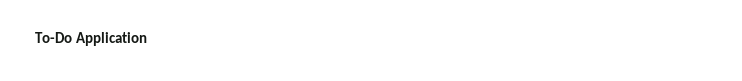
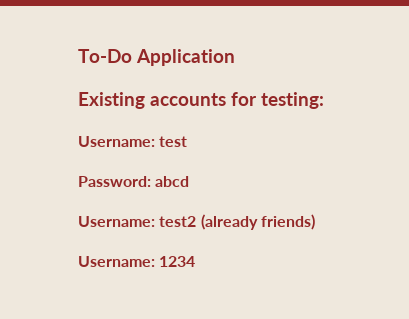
+ Existing accounts for testing:
+ Username: test
+ Password: abcd
+ Username: test2 (already friends)
+ Username: 1234

